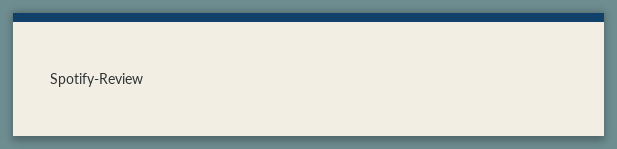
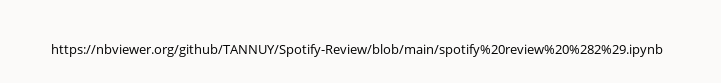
- Spotify-Review
+ https://nbviewer.org/github/TANNUY/Spotify-Review/blob/main/spotify%20review%20%282%29.ipynb

